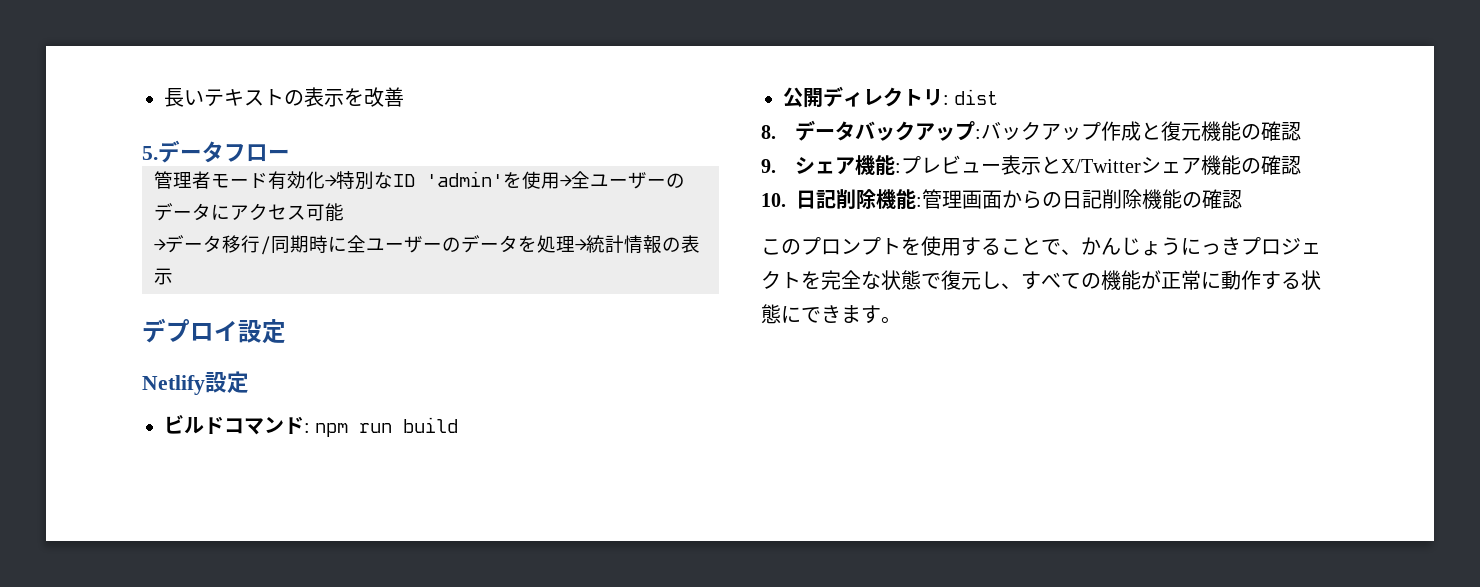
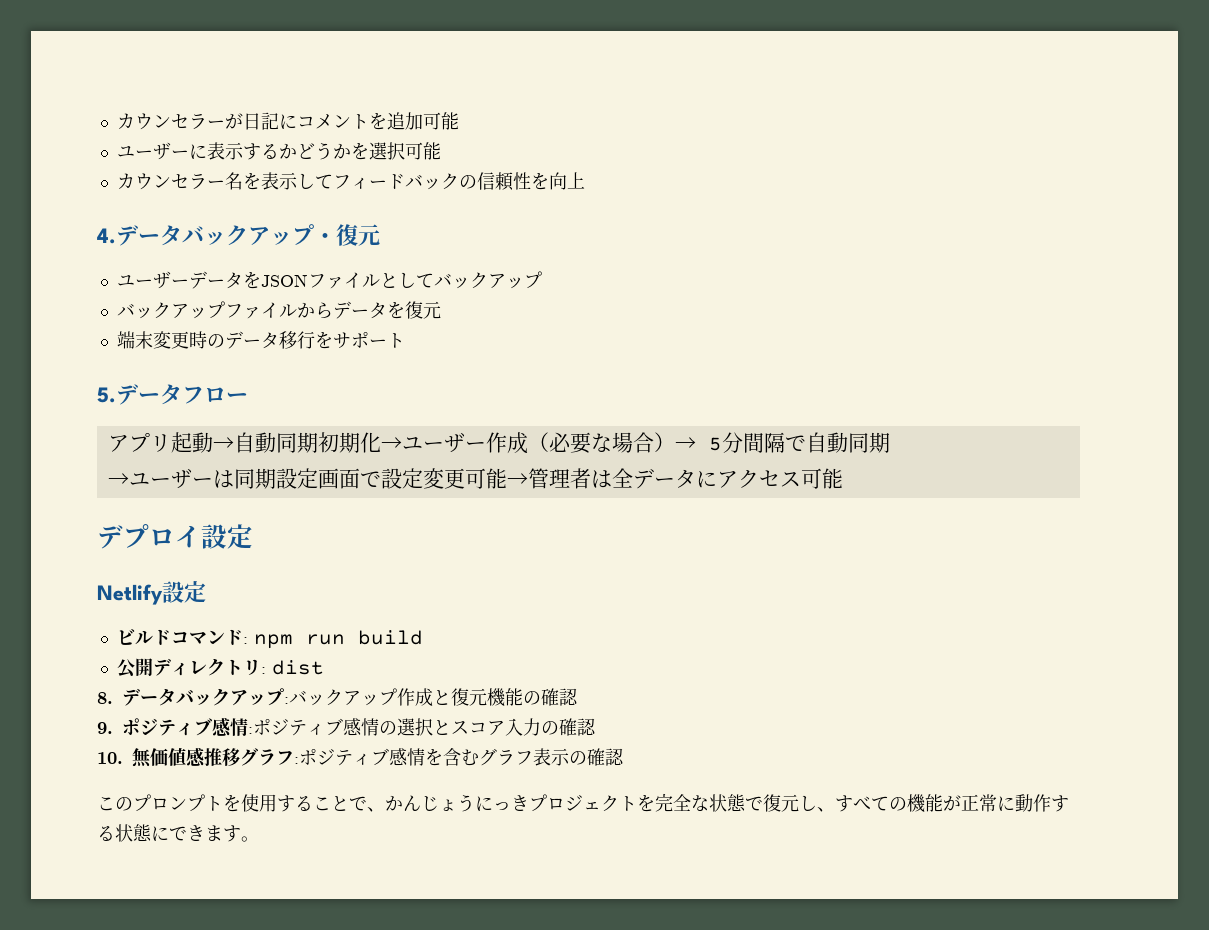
- 長いテキストの表示を改善
+ カウンセラーが日記にコメントを追加可能
+ ユーザーに表示するかどうかを選択可能
+ カウンセラー名を表示してフィードバックの信頼性を向上
+ 4.データバックアップ・復元
+ ユーザーデータをJSONファイルとしてバックアップ
+ バックアップファイルからデータを復元
+ 端末変更時のデータ移行をサポート
  5.データフロー
- 管理者モード有効化→特別なID 'admin'を使用→全ユーザーのデータにアクセス可能
+ アプリ起動→自動同期初期化→ユーザー作成（必要な場合）→ 5分間隔で自動同期
+ →ユーザーは同期設定画面で設定変更可能→管理者は全データにアクセス可能
- →データ移行/同期時に全ユーザーのデータを処理→統計情報の表示
- 9.シェア機能:プレビュー表示とX/Twitterシェア機能の確認
- 10.日記削除機能:管理画面からの日記削除機能の確認
+ 9.ポジティブ感情:ポジティブ感情の選択とスコア入力の確認
+ 10.無価値感推移グラフ:ポジティブ感情を含むグラフ表示の確認

